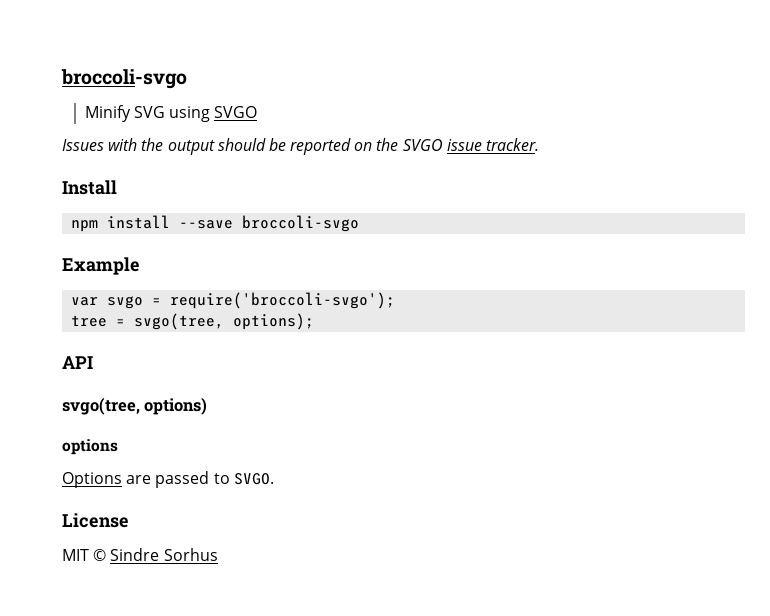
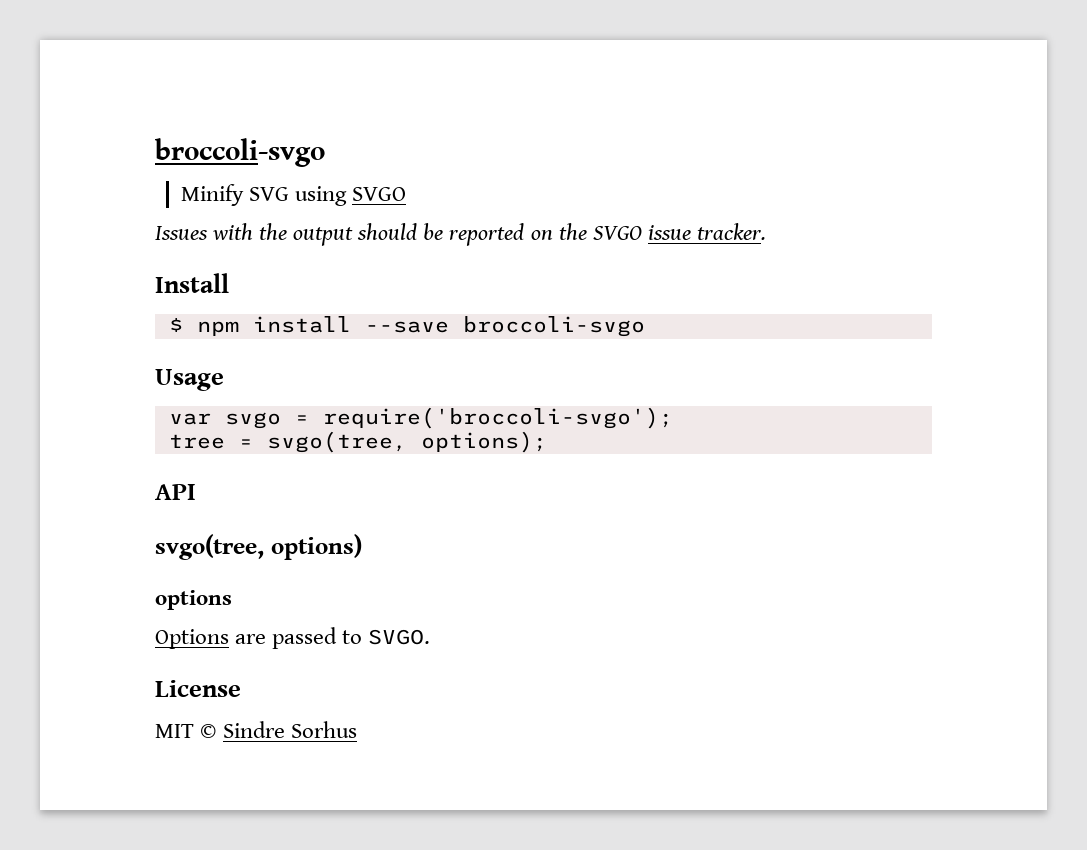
- npm install --save broccoli-svgo
+ $ npm install --save broccoli-svgo
- Example
+ Usage

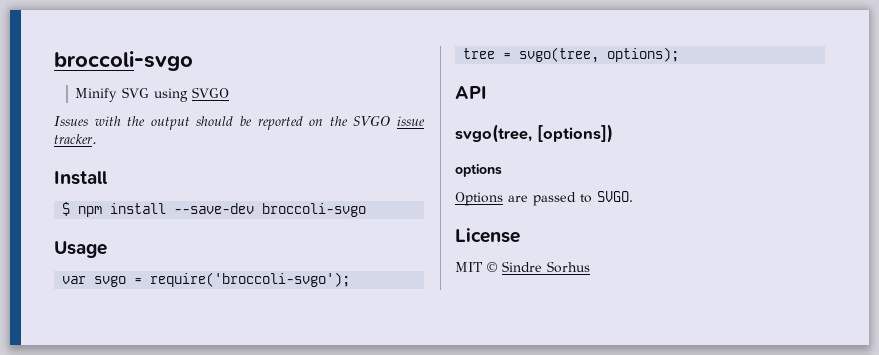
- $ npm install --save broccoli-svgo
+ $ npm install --save-dev broccoli-svgo
- svgo(tree, options)
+ svgo(tree, [options])

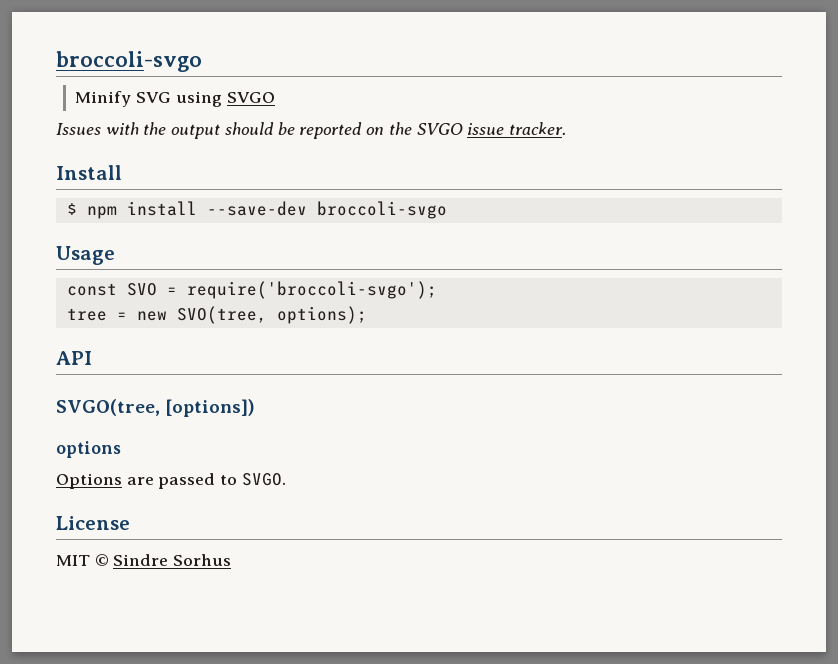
- var svgo = require('broccoli-svgo');
+ const SVO = require('broccoli-svgo');
- tree = svgo(tree, options);
+ tree = new SVO(tree, options);
- svgo(tree, [options])
+ SVGO(tree, [options])

